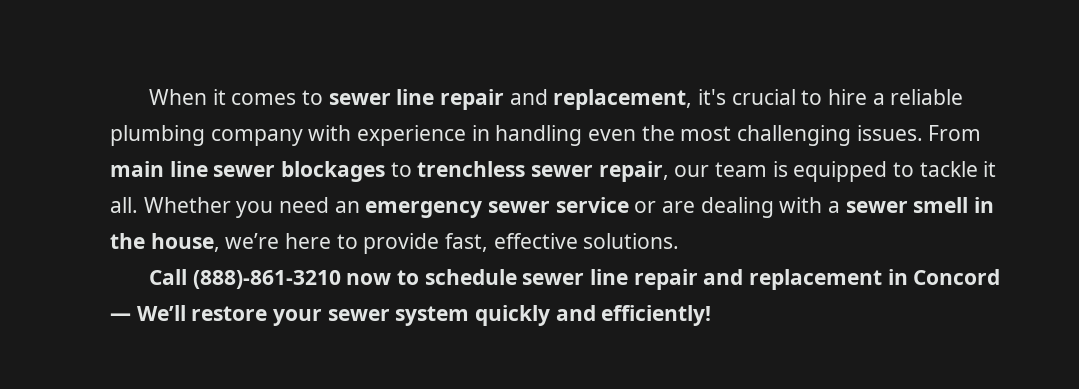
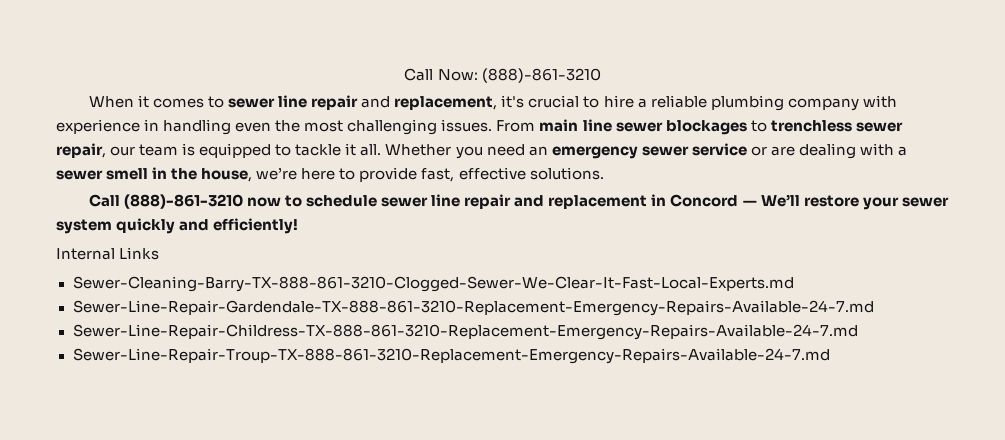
+ Call Now: (888)-861-3210
+ Internal Links
+ Sewer-Cleaning-Barry-TX-888-861-3210-Clogged-Sewer-We-Clear-It-Fast-Local-Experts.md
+ Sewer-Line-Repair-Gardendale-TX-888-861-3210-Replacement-Emergency-Repairs-Available-24-7.md
+ Sewer-Line-Repair-Childress-TX-888-861-3210-Replacement-Emergency-Repairs-Available-24-7.md
+ Sewer-Line-Repair-Troup-TX-888-861-3210-Replacement-Emergency-Repairs-Available-24-7.md

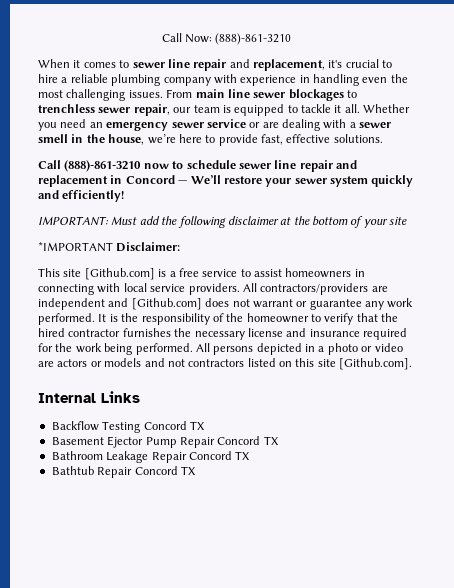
+ IMPORTANT: Must add the following disclaimer at the bottom of your site
+ *IMPORTANT Disclaimer:
+ This site [Github.com] is a free service to assist homeowners in connecting with local service providers. All contractors/providers are independent and [Github.com] does not warrant or guarantee any work performed. It is the responsibility of the homeowner to verify that the hired contractor furnishes the necessary license and insurance required for the work being performed. All persons depicted in a photo or video are actors or models and not contractors listed on this site [Github.com].
  Internal Links
- Sewer-Cleaning-Barry-TX-888-861-3210-Clogged-Sewer-We-Clear-It-Fast-Local-Experts.md
- Sewer-Line-Repair-Gardendale-TX-888-861-3210-Replacement-Emergency-Repairs-Available-24-7.md
- Sewer-Line-Repair-Childress-TX-888-861-3210-Replacement-Emergency-Repairs-Available-24-7.md
- Sewer-Line-Repair-Troup-TX-888-861-3210-Replacement-Emergency-Repairs-Available-24-7.md
+ Backflow Testing Concord TX
+ Basement Ejector Pump Repair Concord TX
+ Bathroom Leakage Repair Concord TX
+ Bathtub Repair Concord TX

